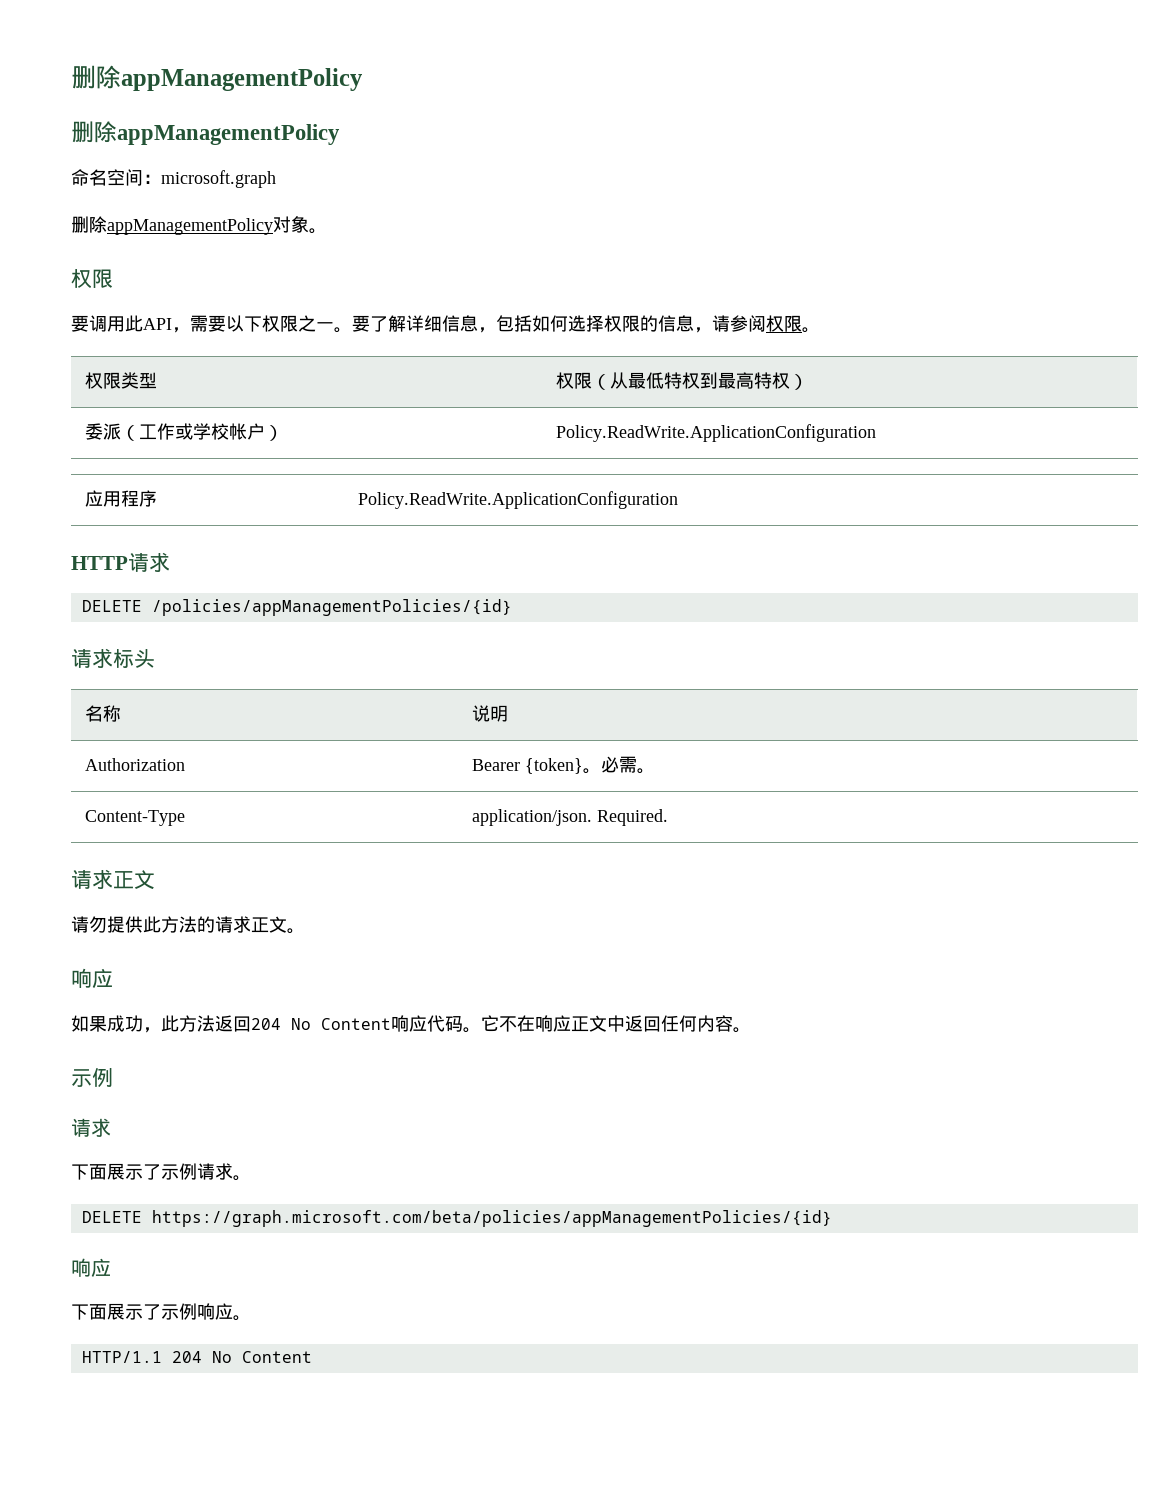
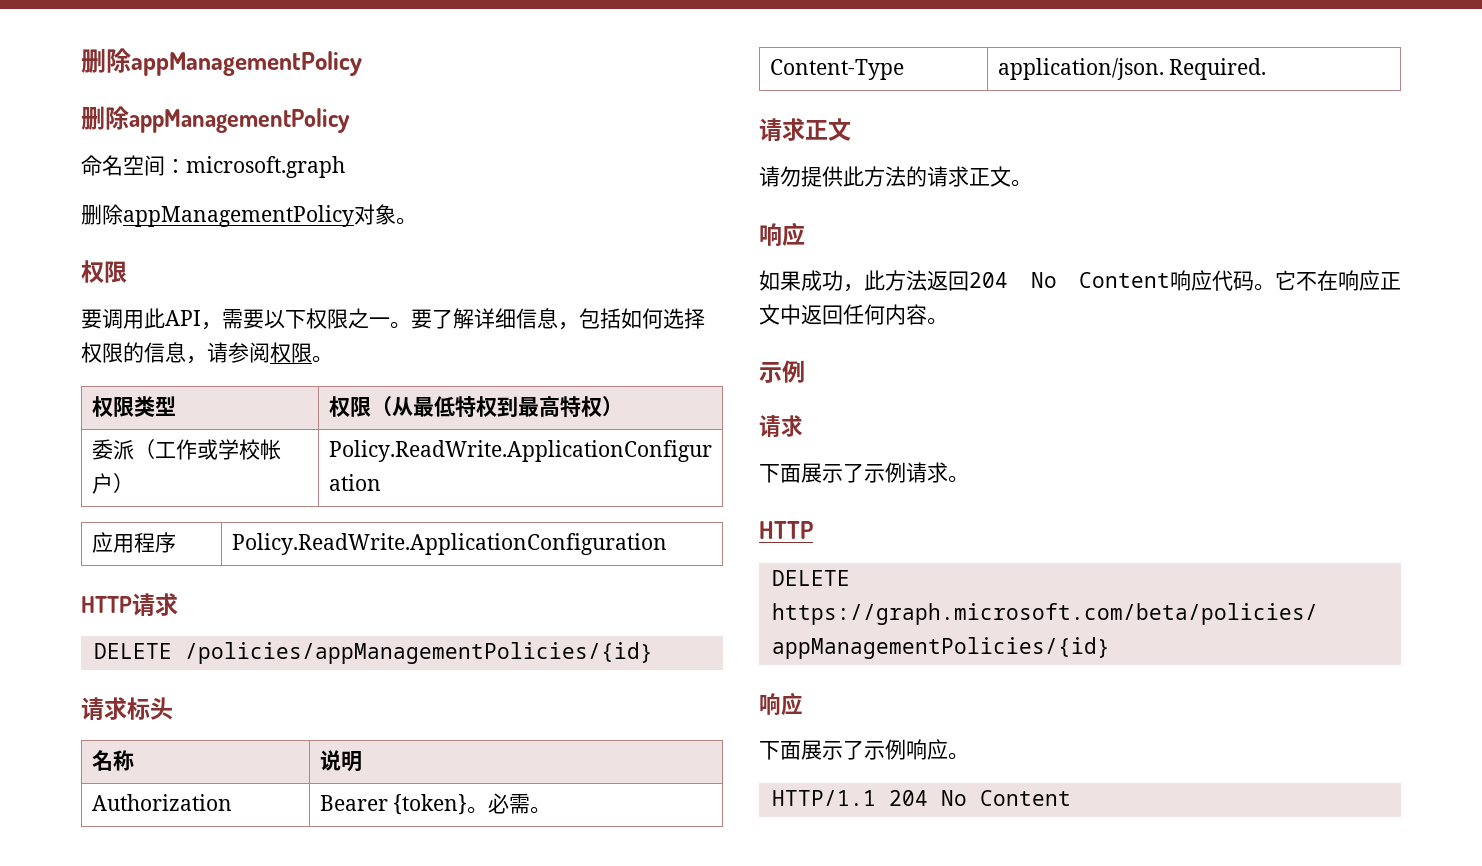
  下面展示了示例请求。
+ HTTP

